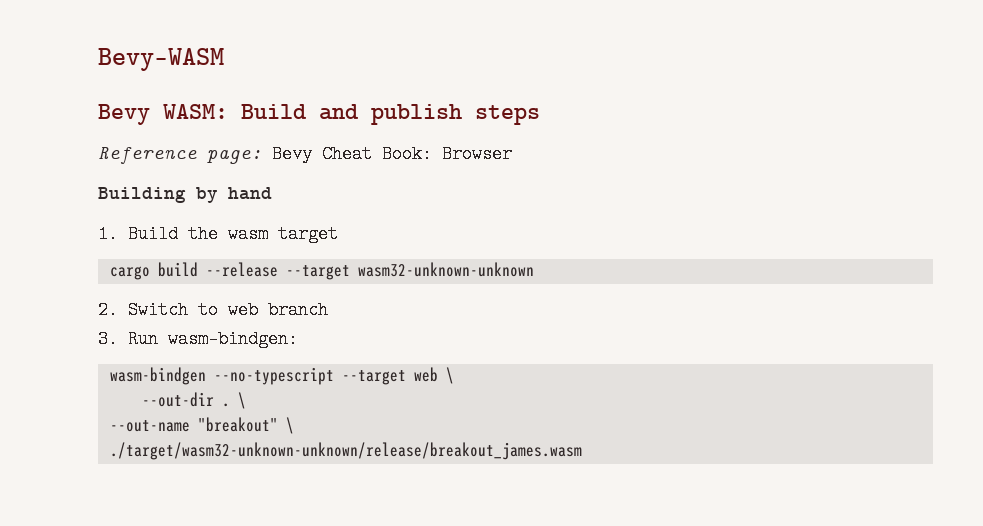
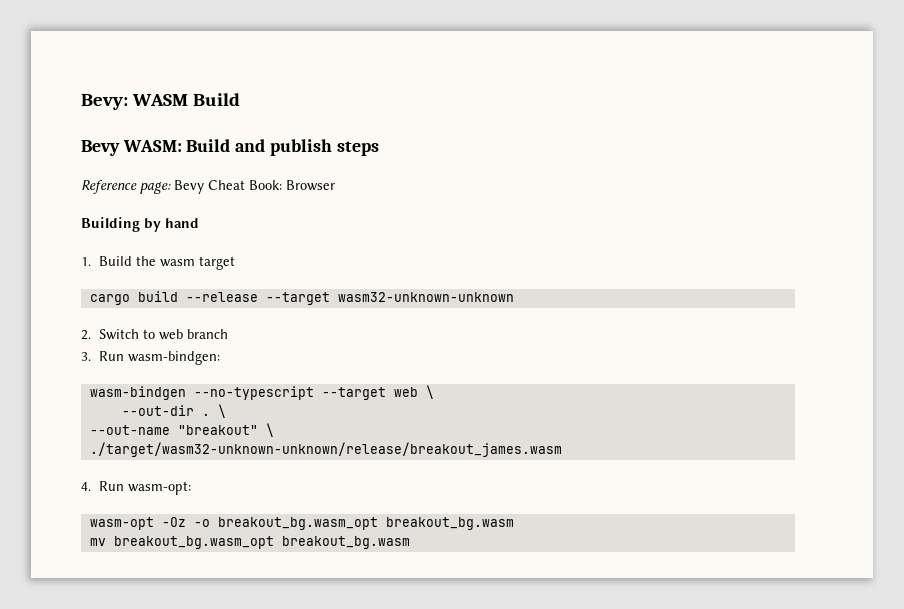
- Bevy-WASM
+ Bevy: WASM Build
+ 4. Run wasm-opt:
+ wasm-opt -Oz -o breakout_bg.wasm_opt breakout_bg.wasm
+ mv breakout_bg.wasm_opt breakout_bg.wasm

